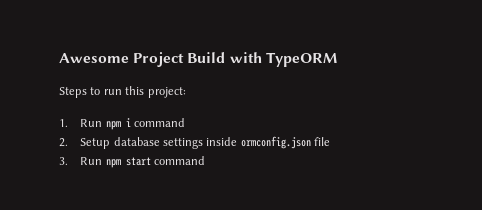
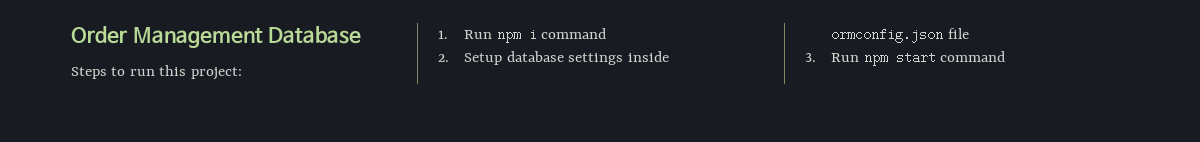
- Awesome Project Build with TypeORM
+ Order Management Database

